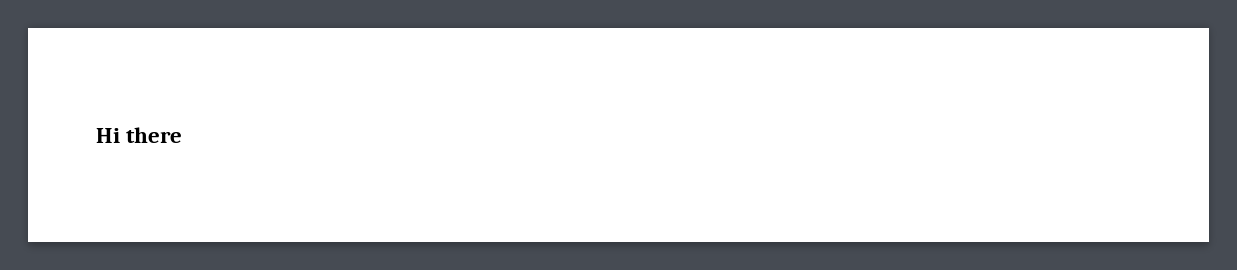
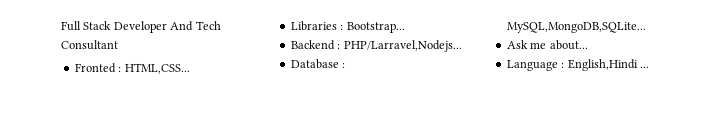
- Hi there
+ Full Stack Developer And Tech Consultant
+ Fronted : HTML,CSS...
+ Libraries : Bootstrap...
+ Backend : PHP/Larravel,Nodejs...
+ Database : MySQL,MongoDB,SQLite...
+ Ask me about...
+ Language : English,Hindi ...

